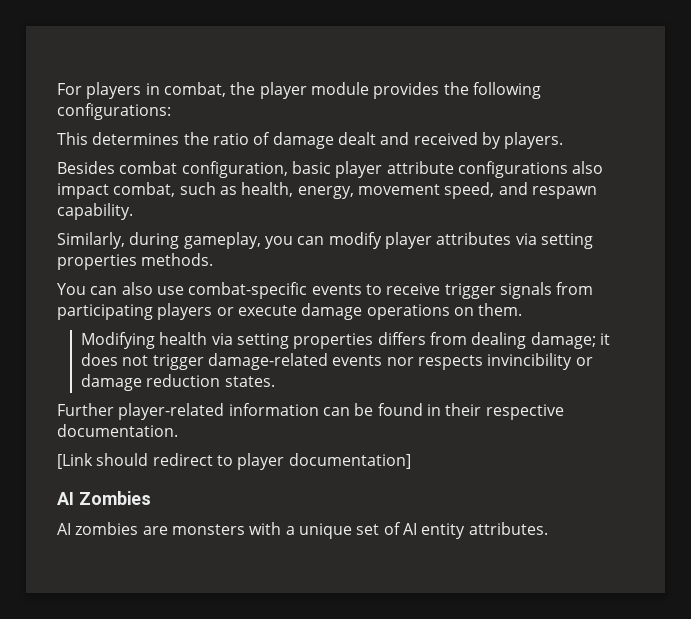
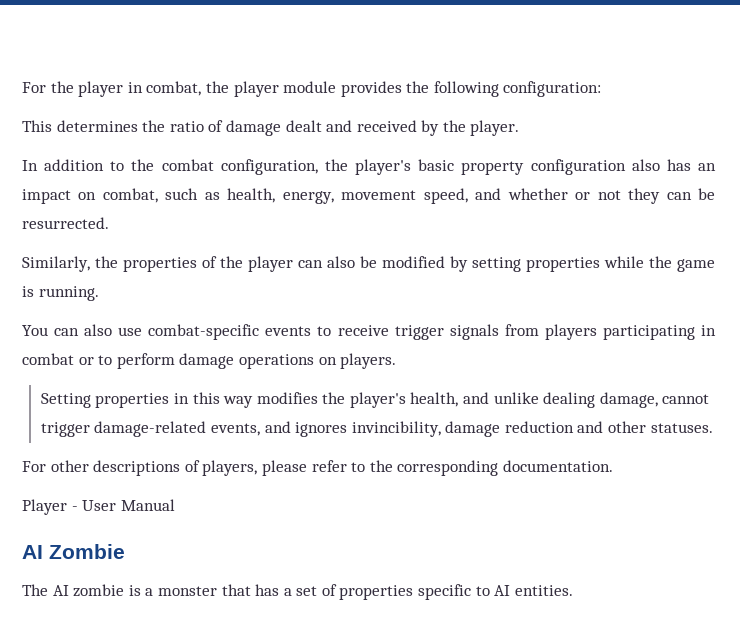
- For players in combat, the player module provides the following configurations:
+ For the player in combat, the player module provides the following configuration:
- This determines the ratio of damage dealt and received by players.
- Besides combat configuration, basic player attribute configurations also impact combat, such as health, energy, movement speed, and respawn capability.
- Similarly, during gameplay, you can modify player attributes via setting properties methods.
+ This determines the ratio of damage dealt and received by the player.
+ In addition to the combat configuration, the player's basic property configuration also has an impact on combat, such as health, energy, movement speed, and whether or not they can be resurrected.
+ Similarly, the properties of the player can also be modified by setting properties while the game is running.
- You can also use combat-specific events to receive trigger signals from participating players or execute damage operations on them.
- Modifying health via setting properties differs from dealing damage; it does not trigger damage-related events nor respects invincibility or damage reduction states.
- Further player-related information can be found in their respective documentation.
- [Link should redirect to player documentation]
- AI Zombies
- AI zombies are monsters with a unique set of AI entity attributes.
+ You can also use combat-specific events to receive trigger signals from players participating in combat or to perform damage operations on players.
+ Setting properties in this way modifies the player's health, and unlike dealing damage, cannot trigger damage-related events, and ignores invincibility, damage reduction and other statuses.
+ For other descriptions of players, please refer to the corresponding documentation.
+ Player - User Manual
+ AI Zombie
+ The AI zombie is a monster that has a set of properties specific to AI entities.

